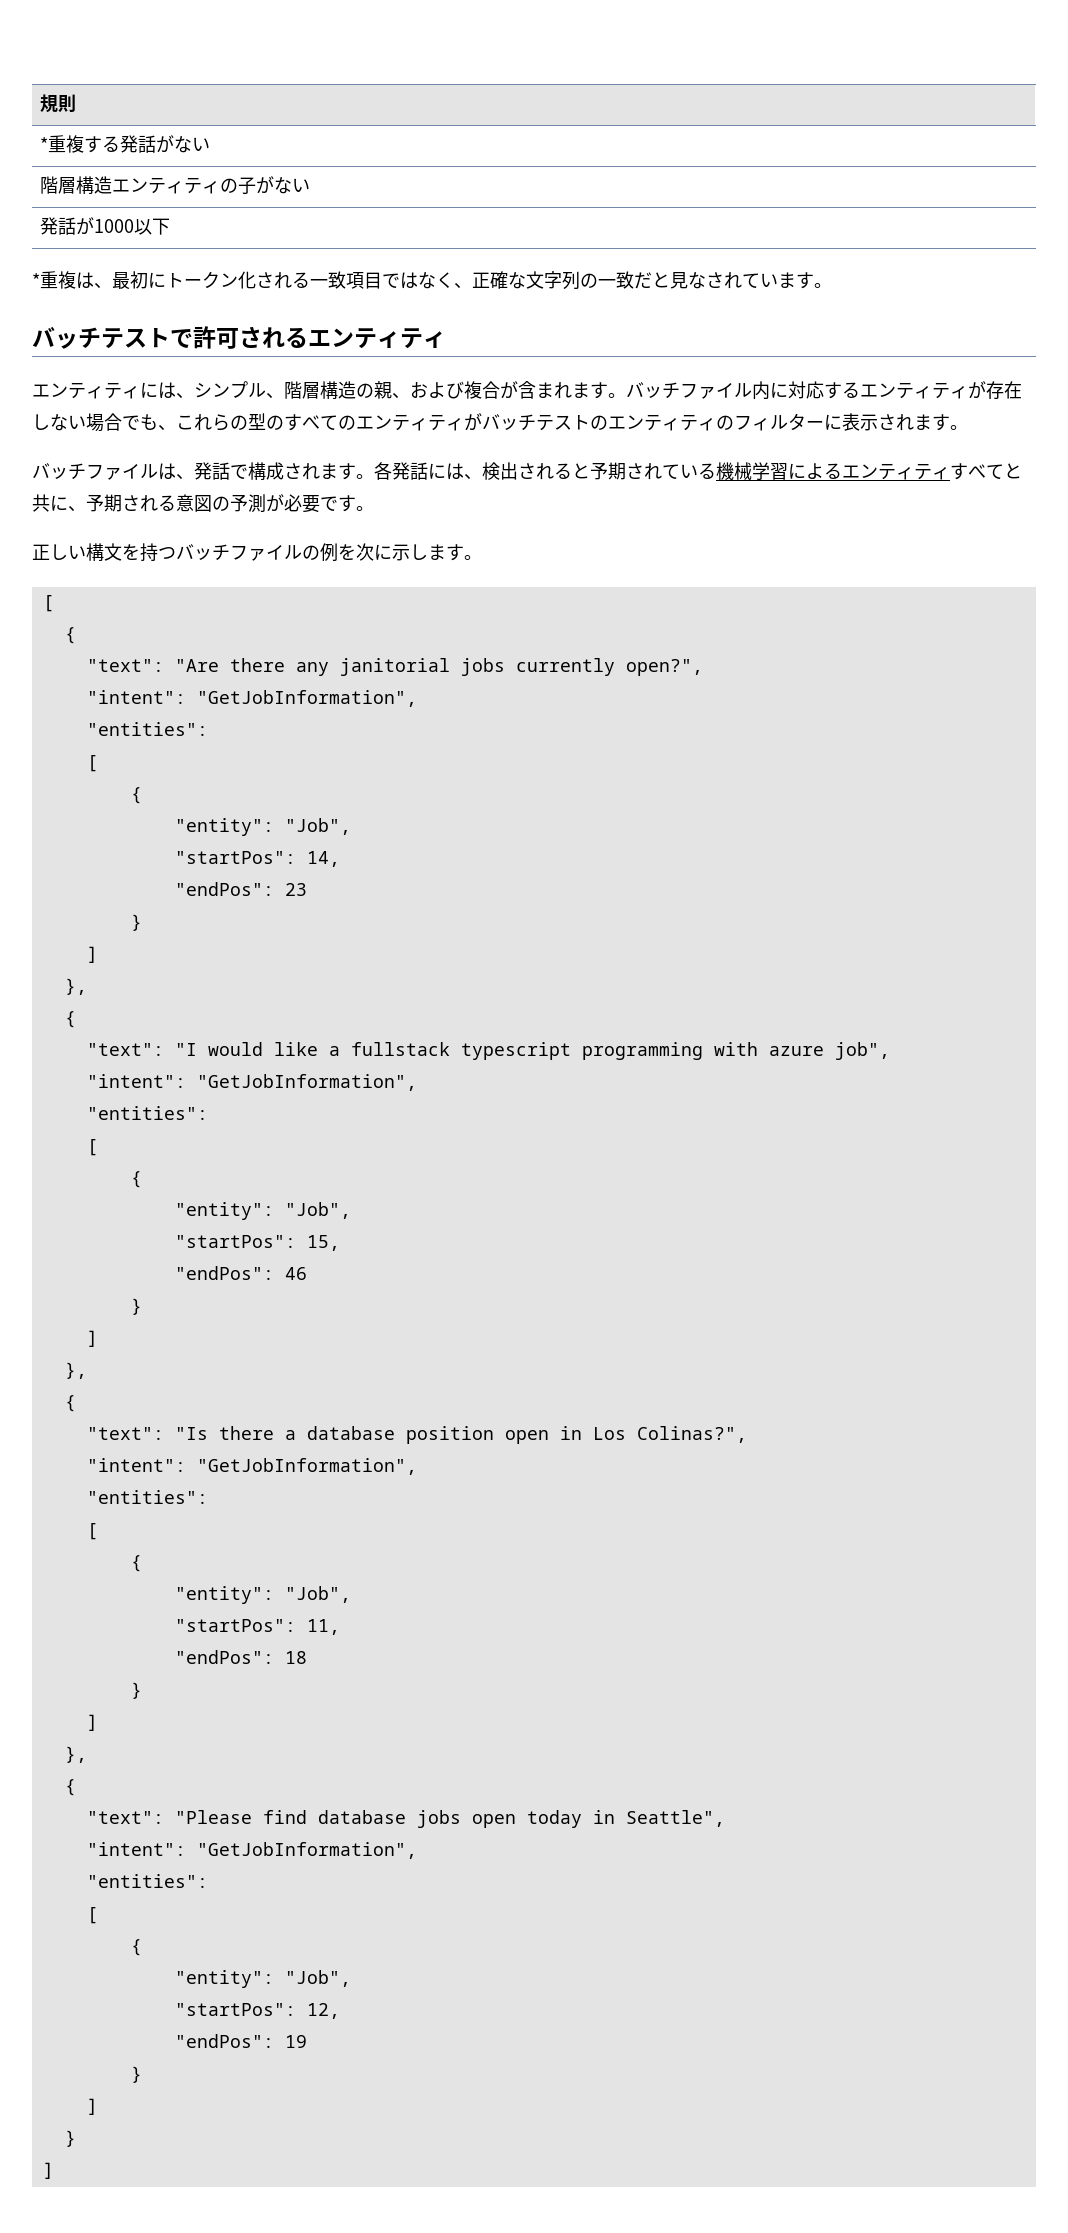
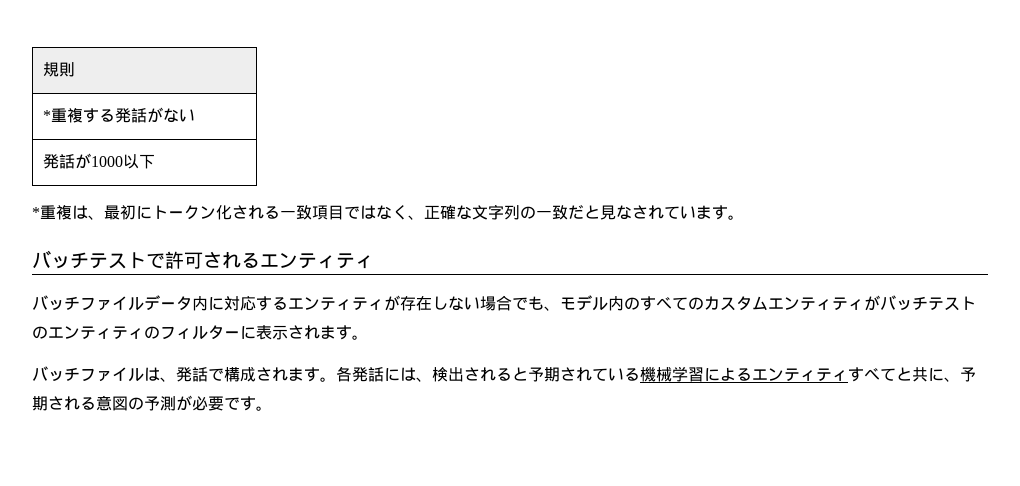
- 階層構造エンティティの子がない
- エンティティには、シンプル、階層構造の親、および複合が含まれます。バッチファイル内に対応するエンティティが存在しない場合でも、これらの型のすべてのエンティティがバッチテストのエンティティのフィルターに表示されます。
+ バッチファイルデータ内に対応するエンティティが存在しない場合でも、モデル内のすべてのカスタムエンティティがバッチテストのエンティティのフィルターに表示されます。
- 正しい構文を持つバッチファイルの例を次に示します。
- [
- {
- "text": "Are there any janitorial jobs currently open?",
- "intent": "GetJobInformation",
- "entities":
- [
- {
- "entity": "Job",
- "startPos": 14,
- "endPos": 23
- }
- ]
- },
- {
- "text": "I would like a fullstack typescript programming with azure job",
- "intent": "GetJobInformation",
- "entities":
- [
- {
- "entity": "Job",
- "startPos": 15,
- "endPos": 46
- }
- ]
- },
- {
- "text": "Is there a database position open in Los Colinas?",
- "intent": "GetJobInformation",
- "entities":
- [
- {
- "entity": "Job",
- "startPos": 11,
- "endPos": 18
- }
- ]
- },
- {
- "text": "Please find database jobs open today in Seattle",
- "intent": "GetJobInformation",
- "entities":
- [
- {
- "entity": "Job",
- "startPos": 12,
- "endPos": 19
- }
- ]
- }
- ]

